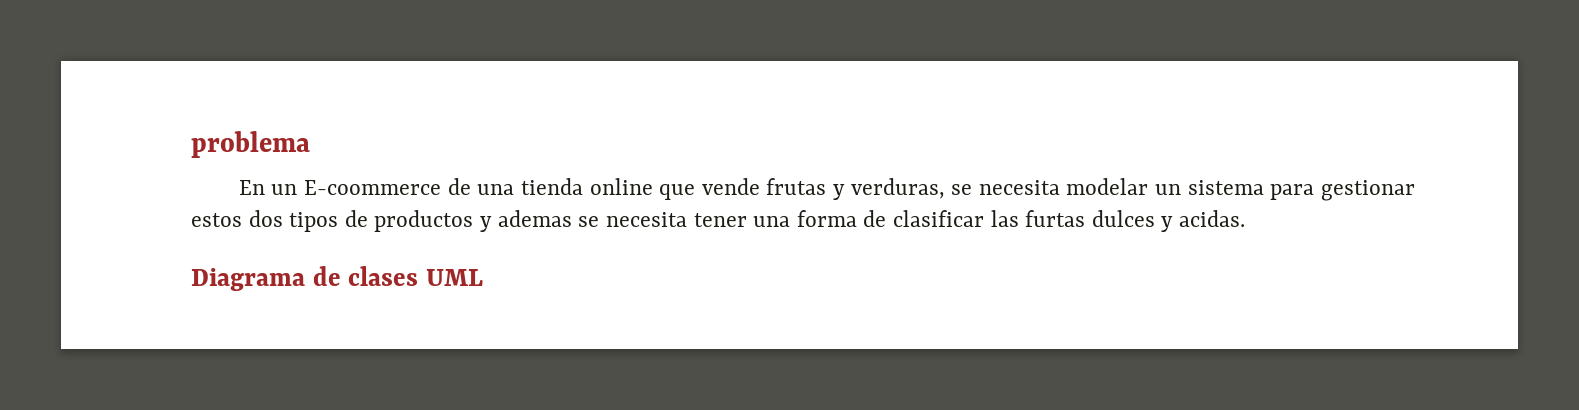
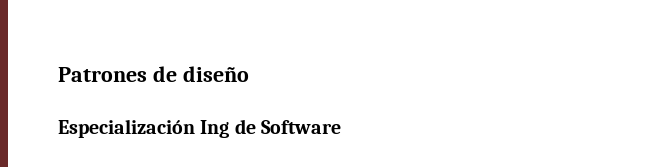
- problema
- En un E-coommerce de una tienda online que vende frutas y verduras, se necesita modelar un sistema para gestionar estos dos tipos de productos y ademas se necesita tener una forma de clasificar las furtas dulces y acidas.
- Diagrama de clases UML
+ Patrones de diseño
+ Especialización Ing de Software

